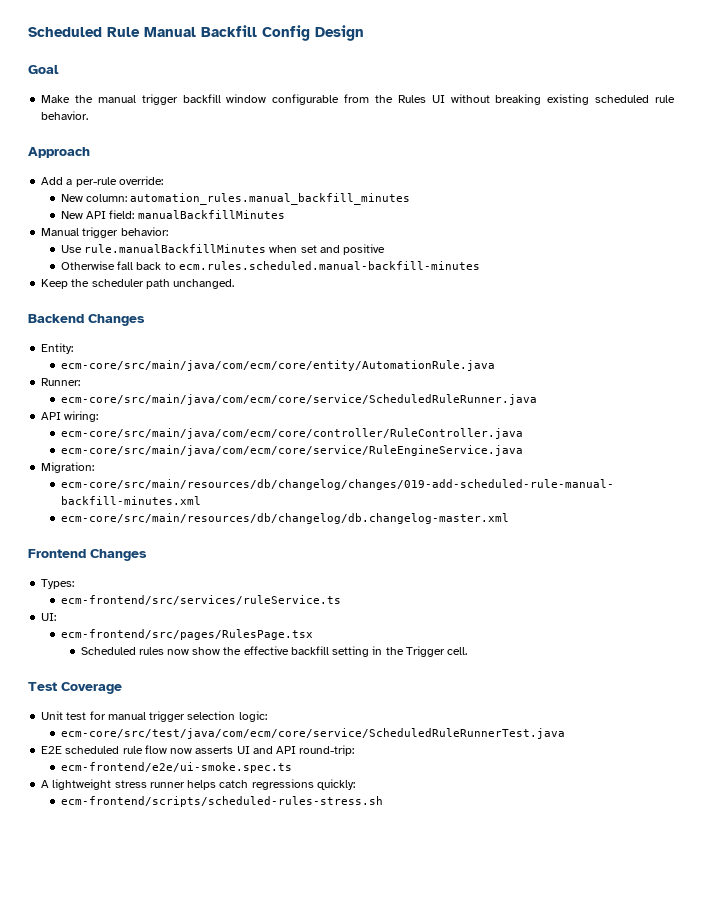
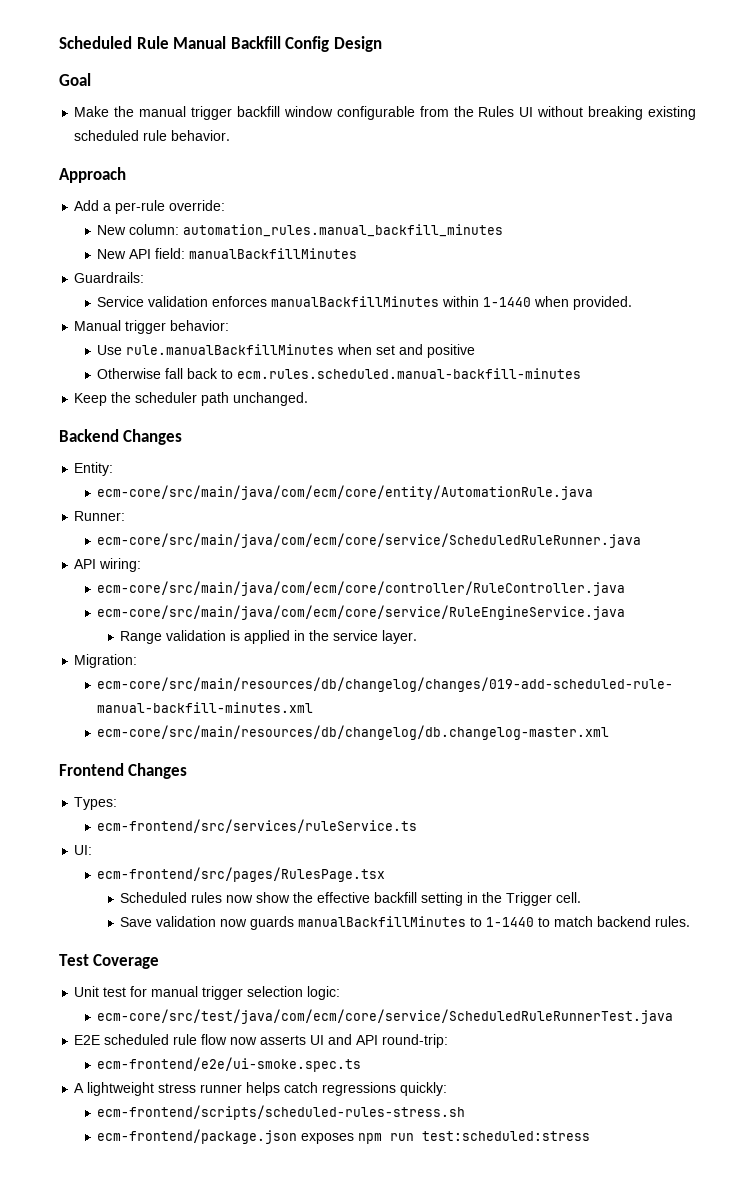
+ Guardrails:
+ Service validation enforces manualBackfillMinutes within 1-1440 when provided.
+ Range validation is applied in the service layer.
+ Save validation now guards manualBackfillMinutes to 1-1440 to match backend rules.
+ ecm-frontend/package.json exposes npm run test:scheduled:stress

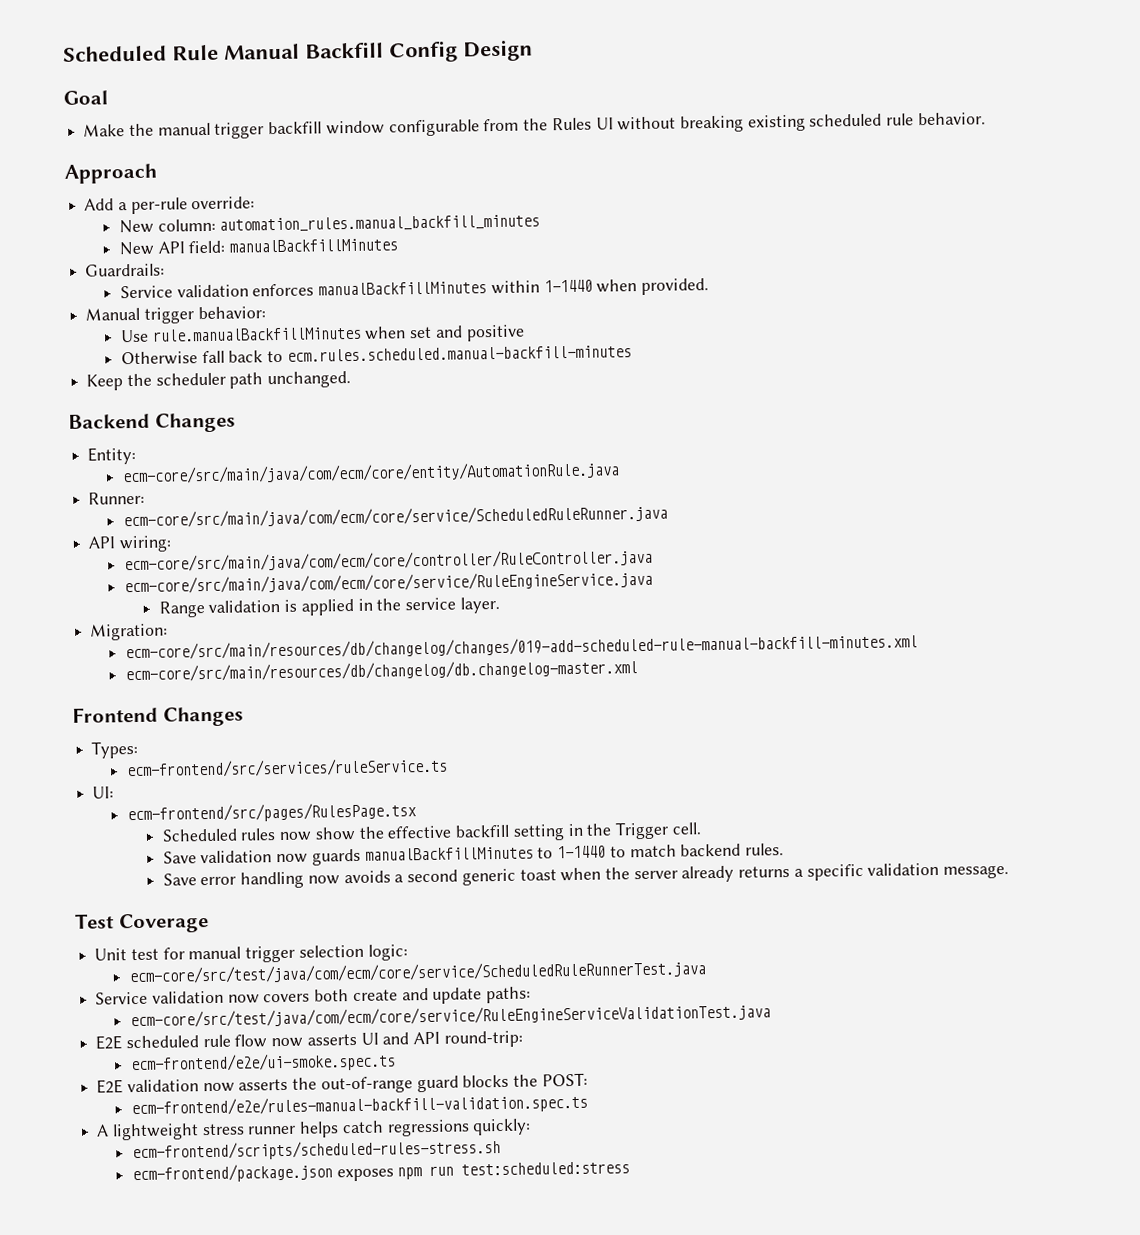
+ Save error handling now avoids a second generic toast when the server already returns a specific validation message.
+ Service validation now covers both create and update paths:
+ ecm-core/src/test/java/com/ecm/core/service/RuleEngineServiceValidationTest.java
+ E2E validation now asserts the out-of-range guard blocks the POST:
+ ecm-frontend/e2e/rules-manual-backfill-validation.spec.ts

